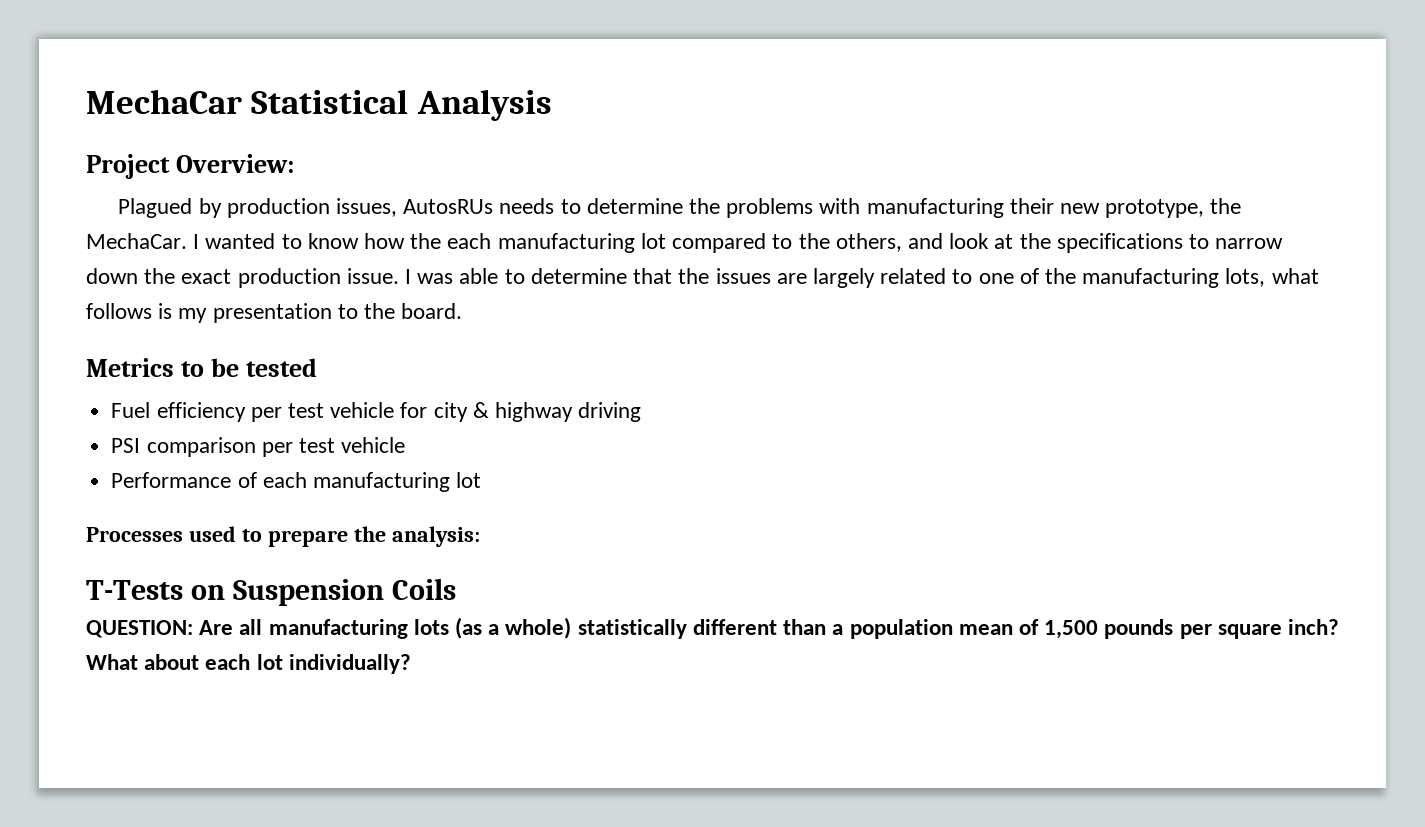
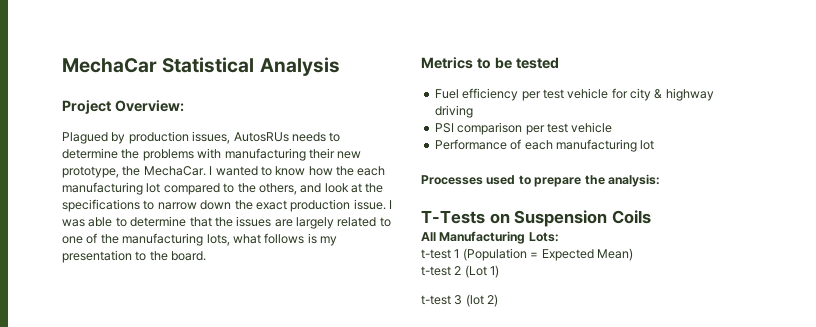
- QUESTION: Are all manufacturing lots (as a whole) statistically different than a population mean of 1,500 pounds per square inch? What about each lot individually?
+ All Manufacturing Lots:
+ t-test 1 (Population = Expected Mean)
+ t-test 2 (Lot 1)
+ t-test 3 (lot 2)

